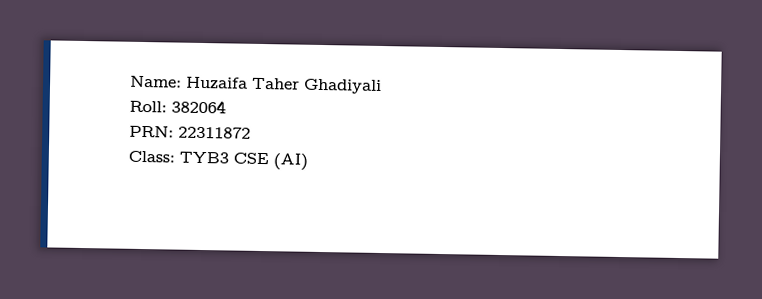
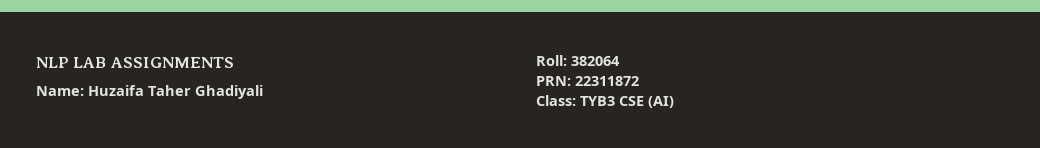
+ NLP LAB ASSIGNMENTS

